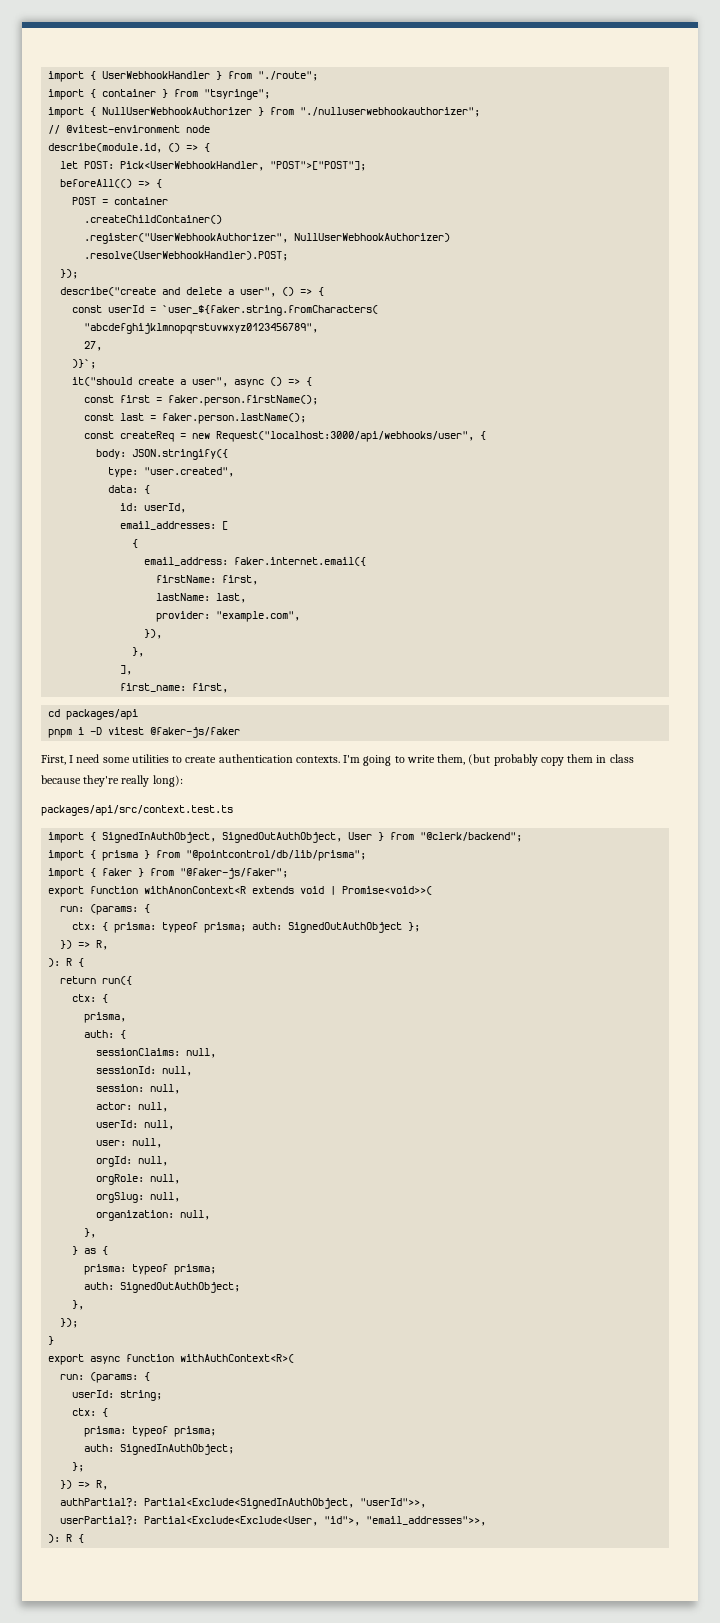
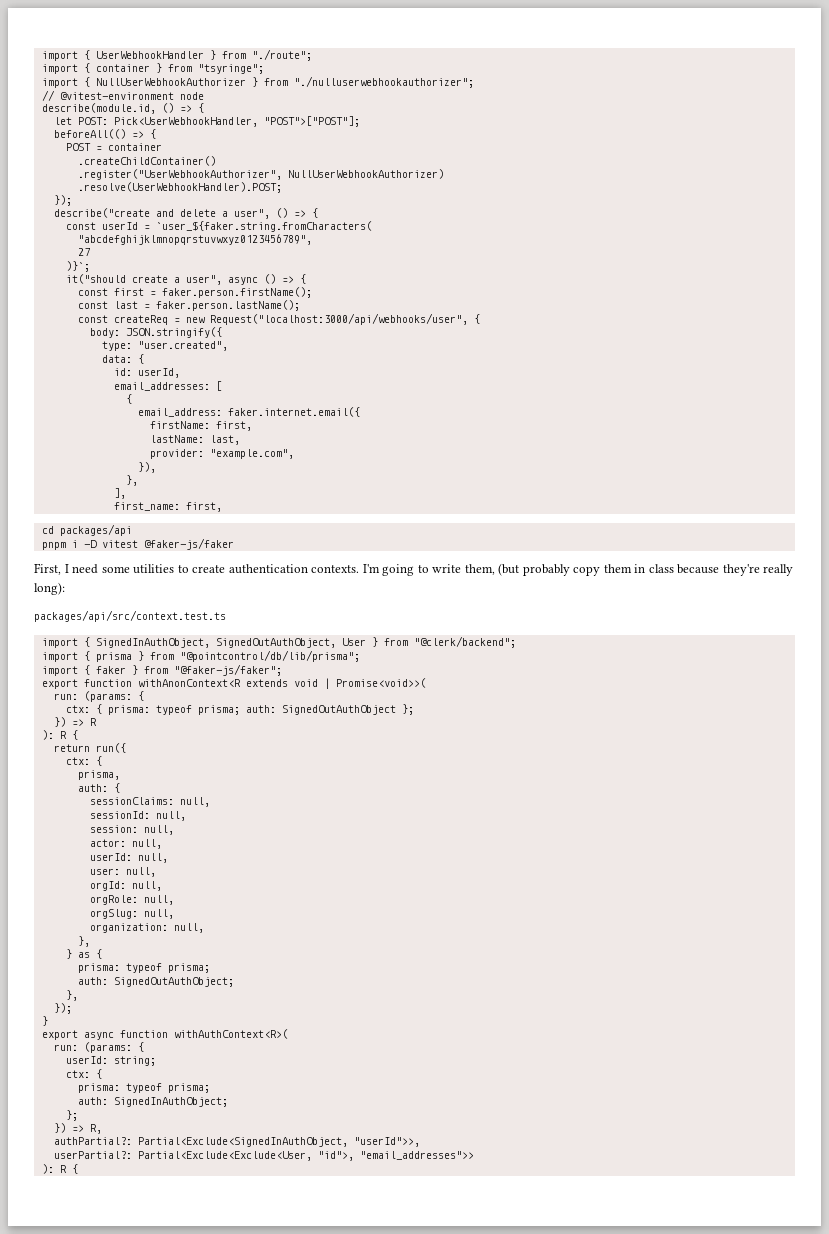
- 27,
+ 27
  ctx: { prisma: typeof prisma; auth: SignedOutAuthObject };
- }) => R,
+ }) => R
- userPartial?: Partial<Exclude<Exclude<User, "id">, "email_addresses">>,
+ userPartial?: Partial<Exclude<Exclude<User, "id">, "email_addresses">>

